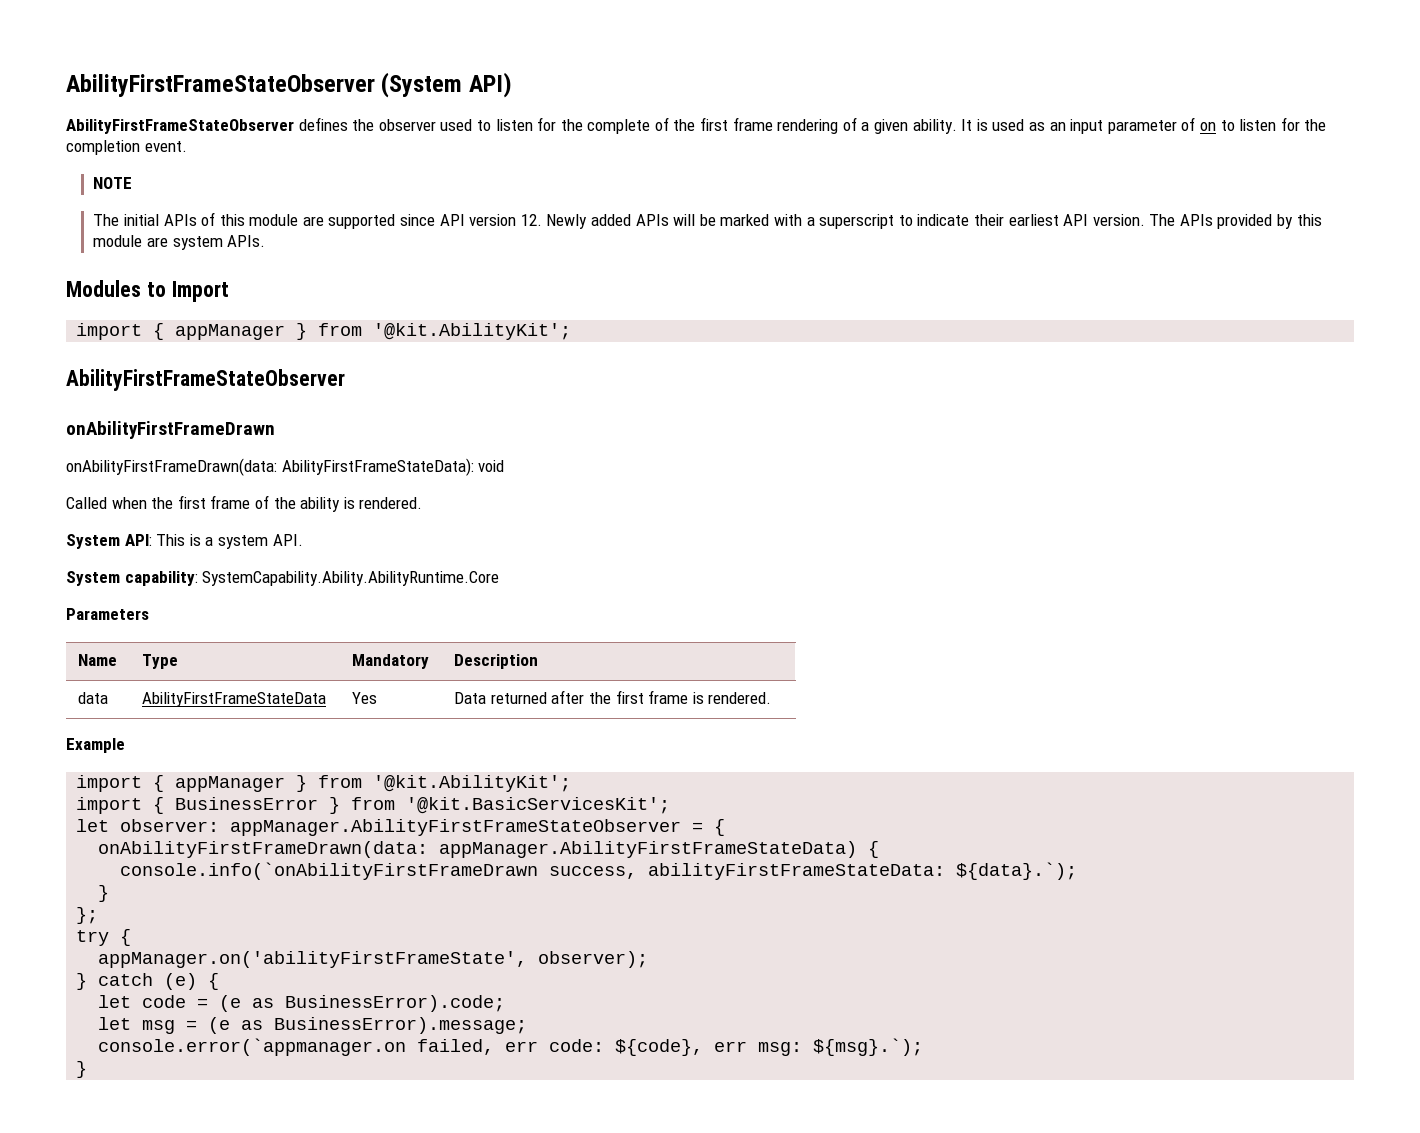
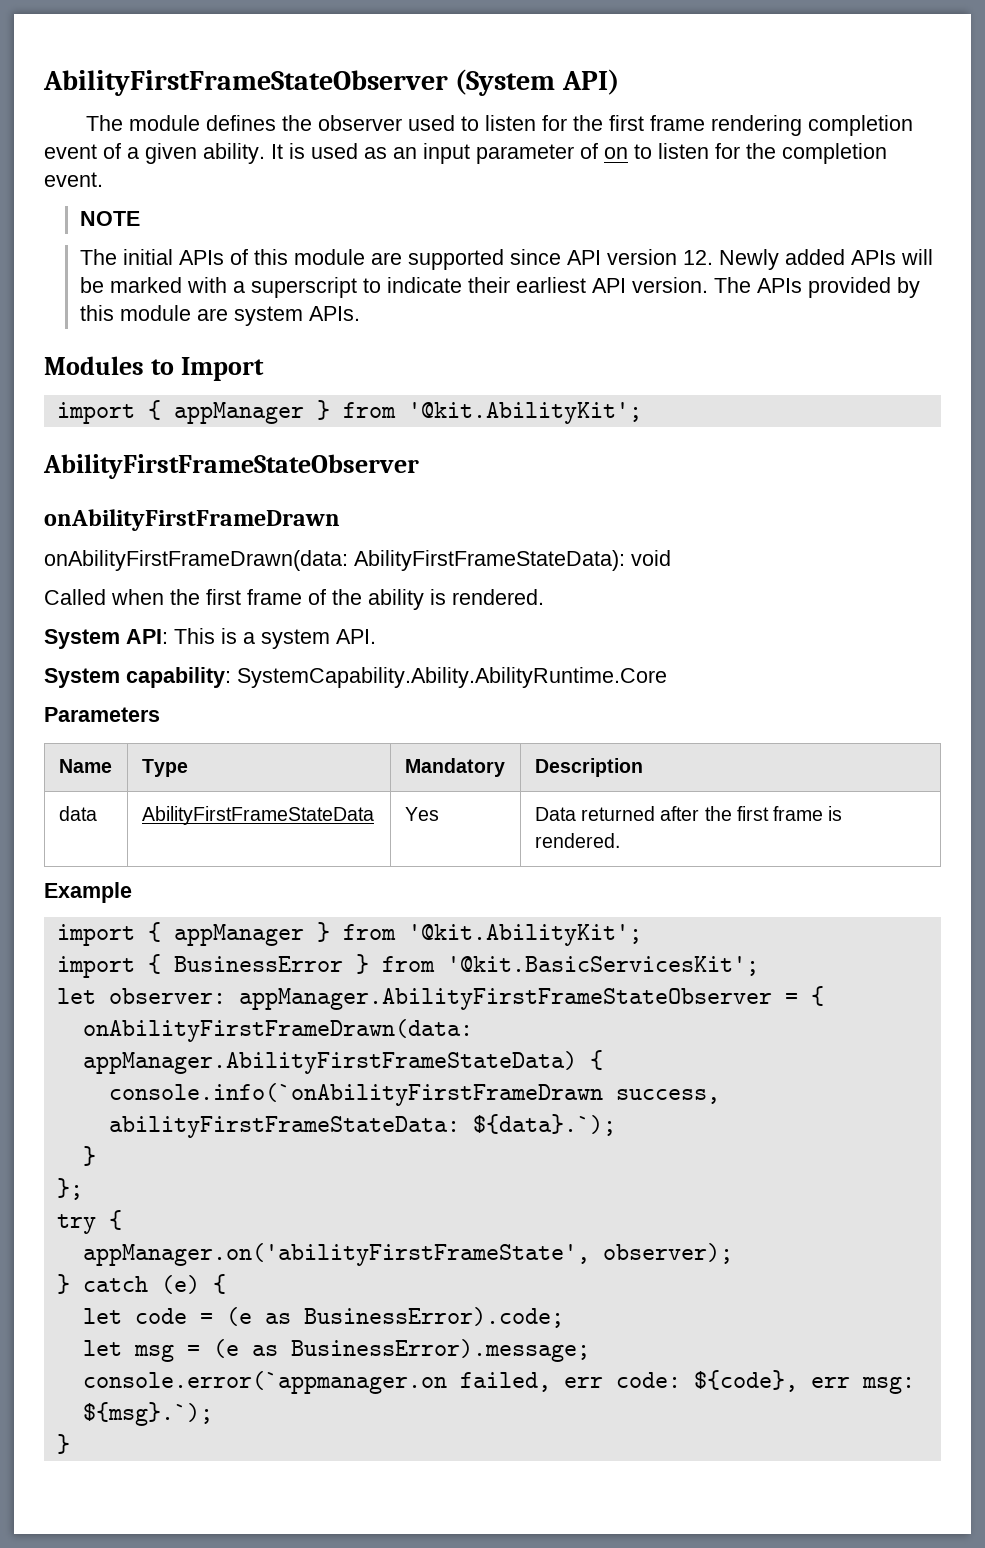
- AbilityFirstFrameStateObserver defines the observer used to listen for the complete of the first frame rendering of a given ability.
+ The module defines the observer used to listen for the first frame rendering completion event of a given ability.

